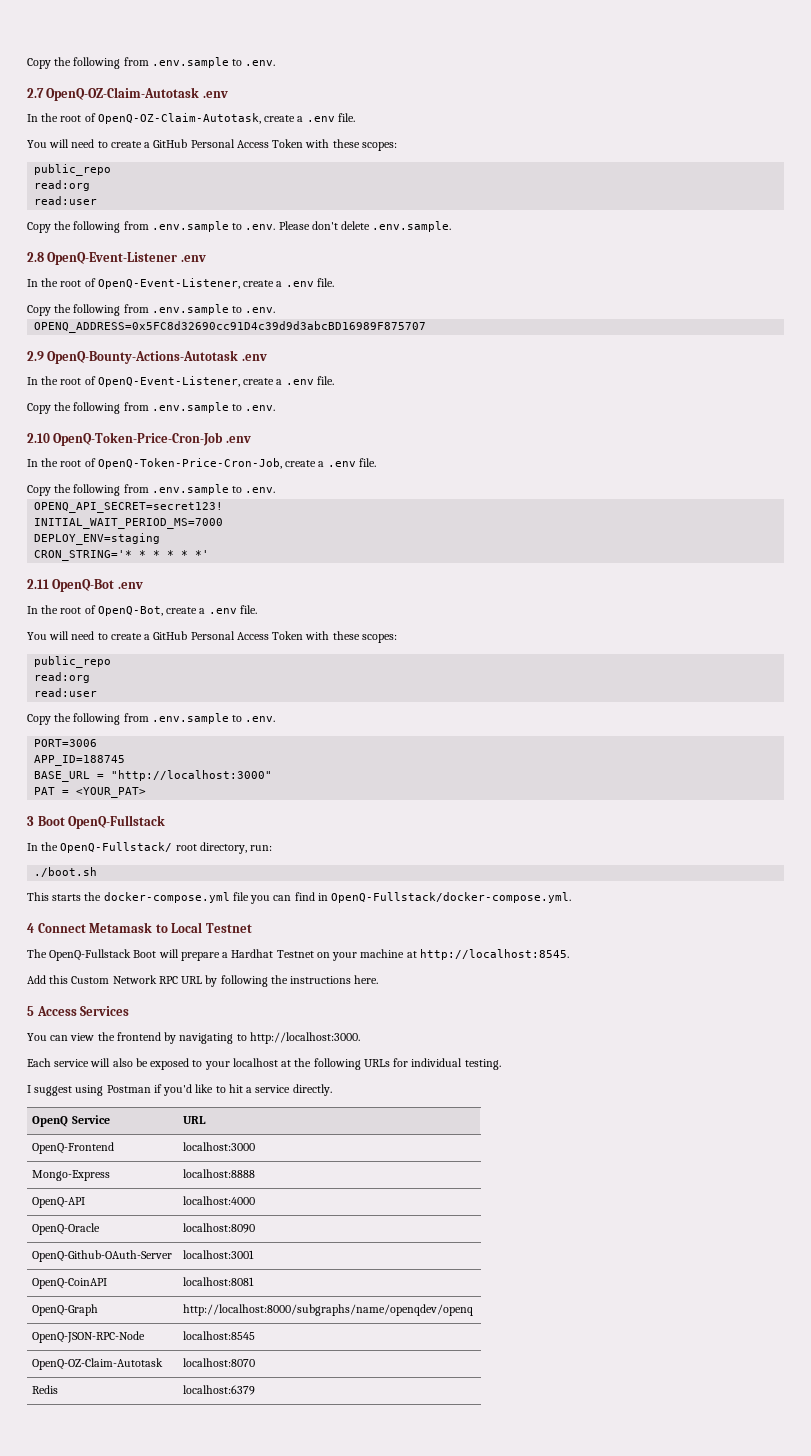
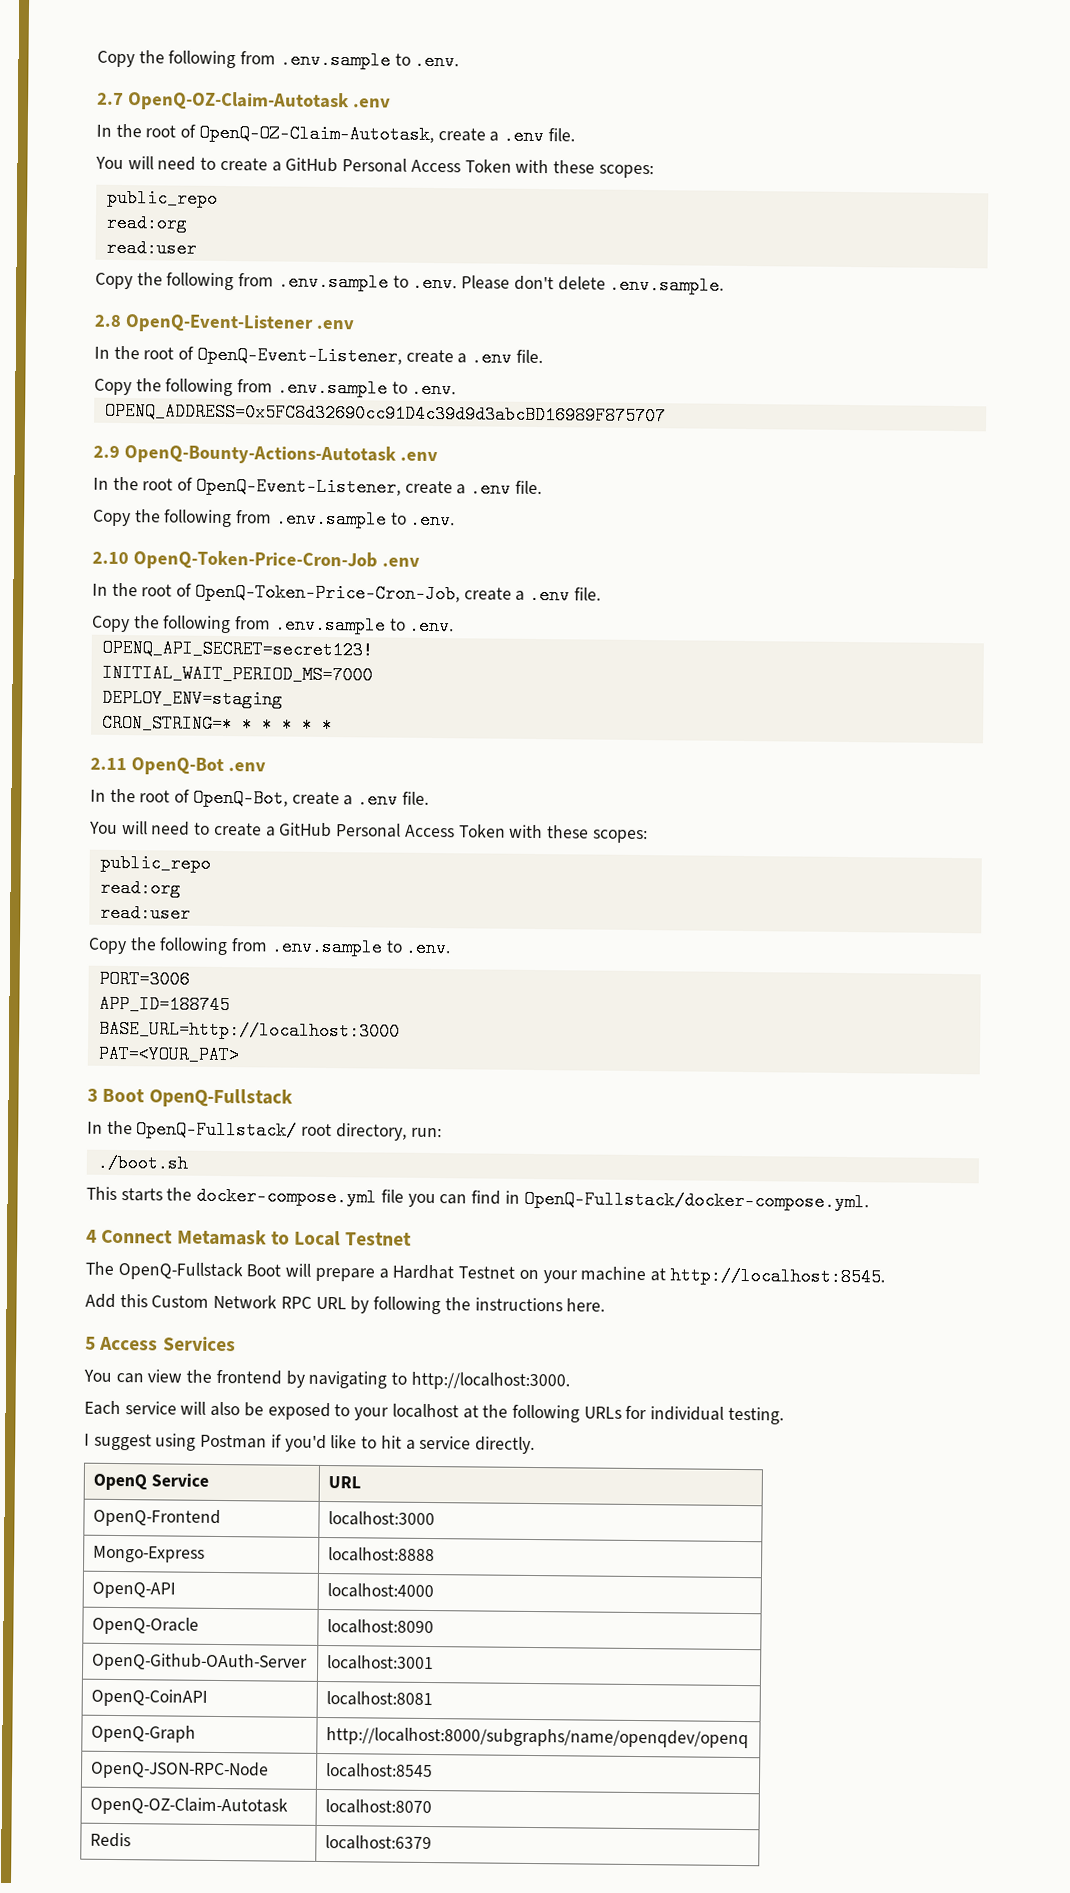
- CRON_STRING='* * * * * *'
+ CRON_STRING=* * * * * *
- BASE_URL = "http://localhost:3000"
- PAT = <YOUR_PAT>
+ BASE_URL=http://localhost:3000
+ PAT=<YOUR_PAT>

